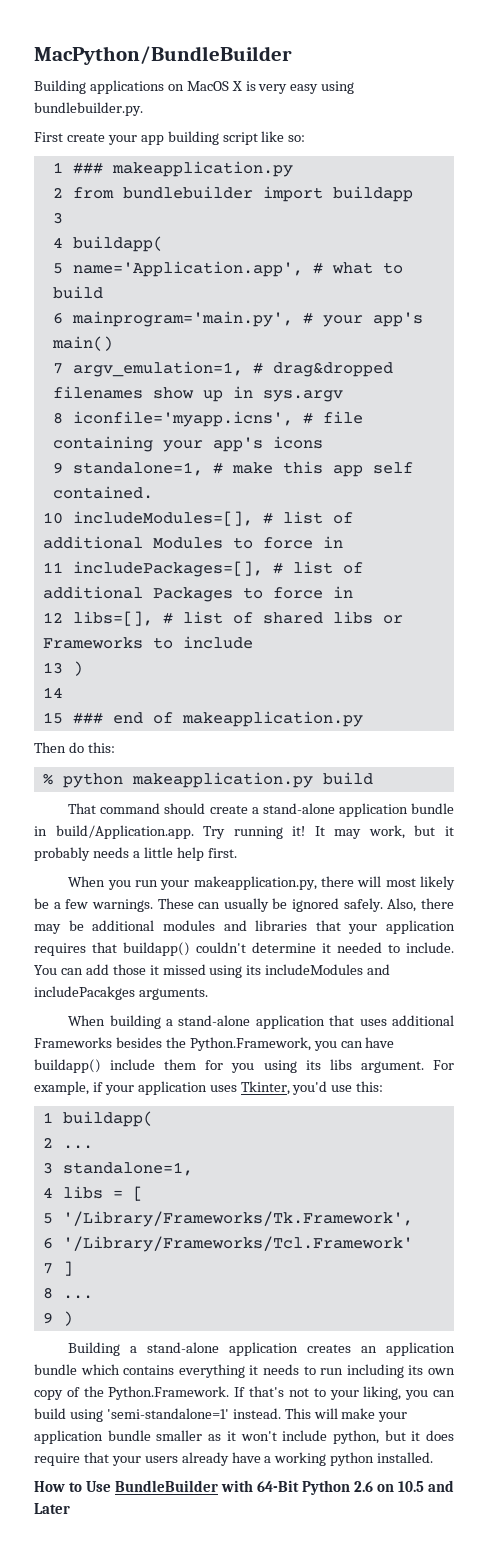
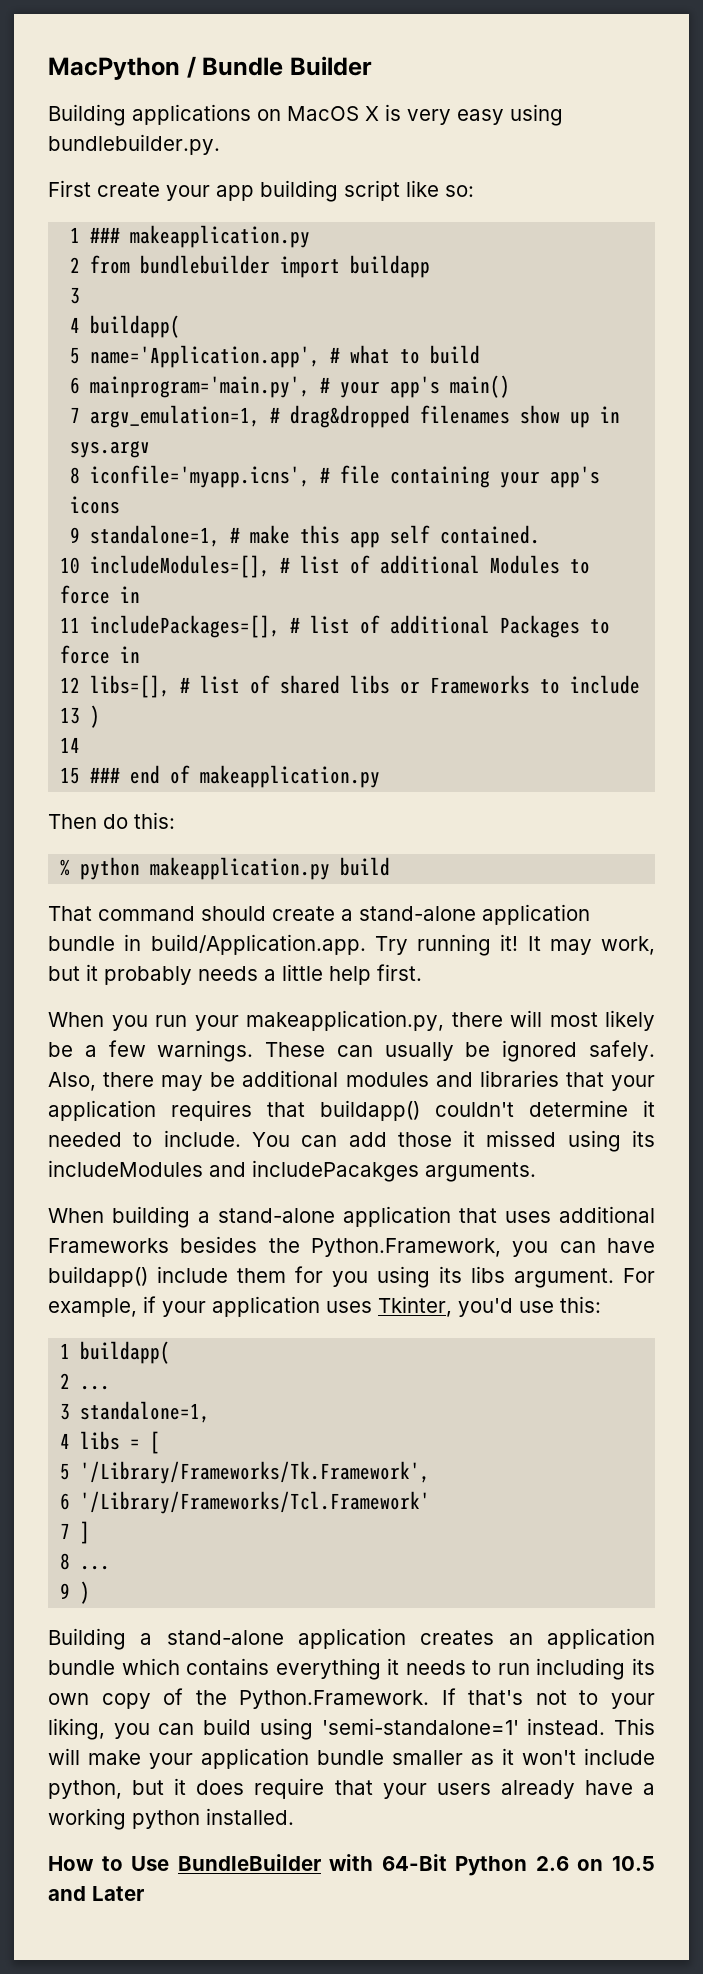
- MacPython/BundleBuilder
+ MacPython / Bundle Builder

